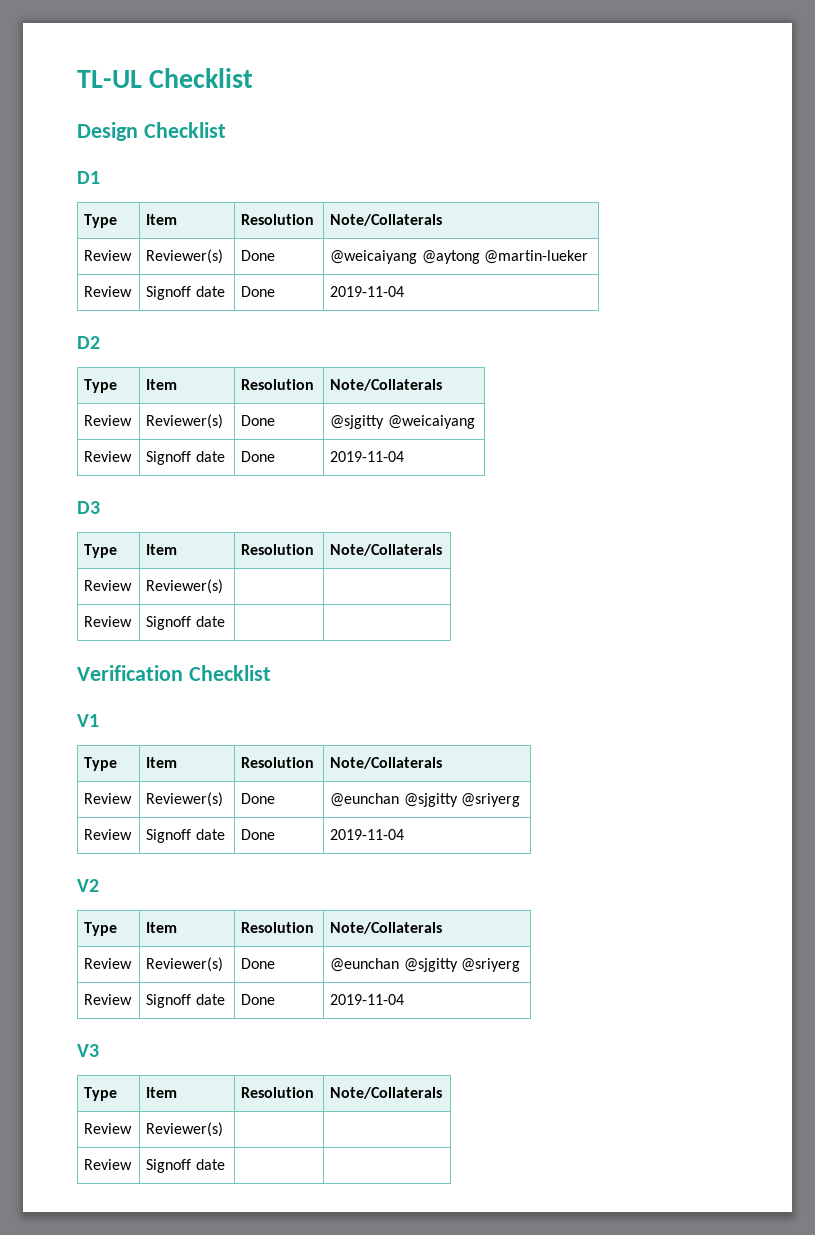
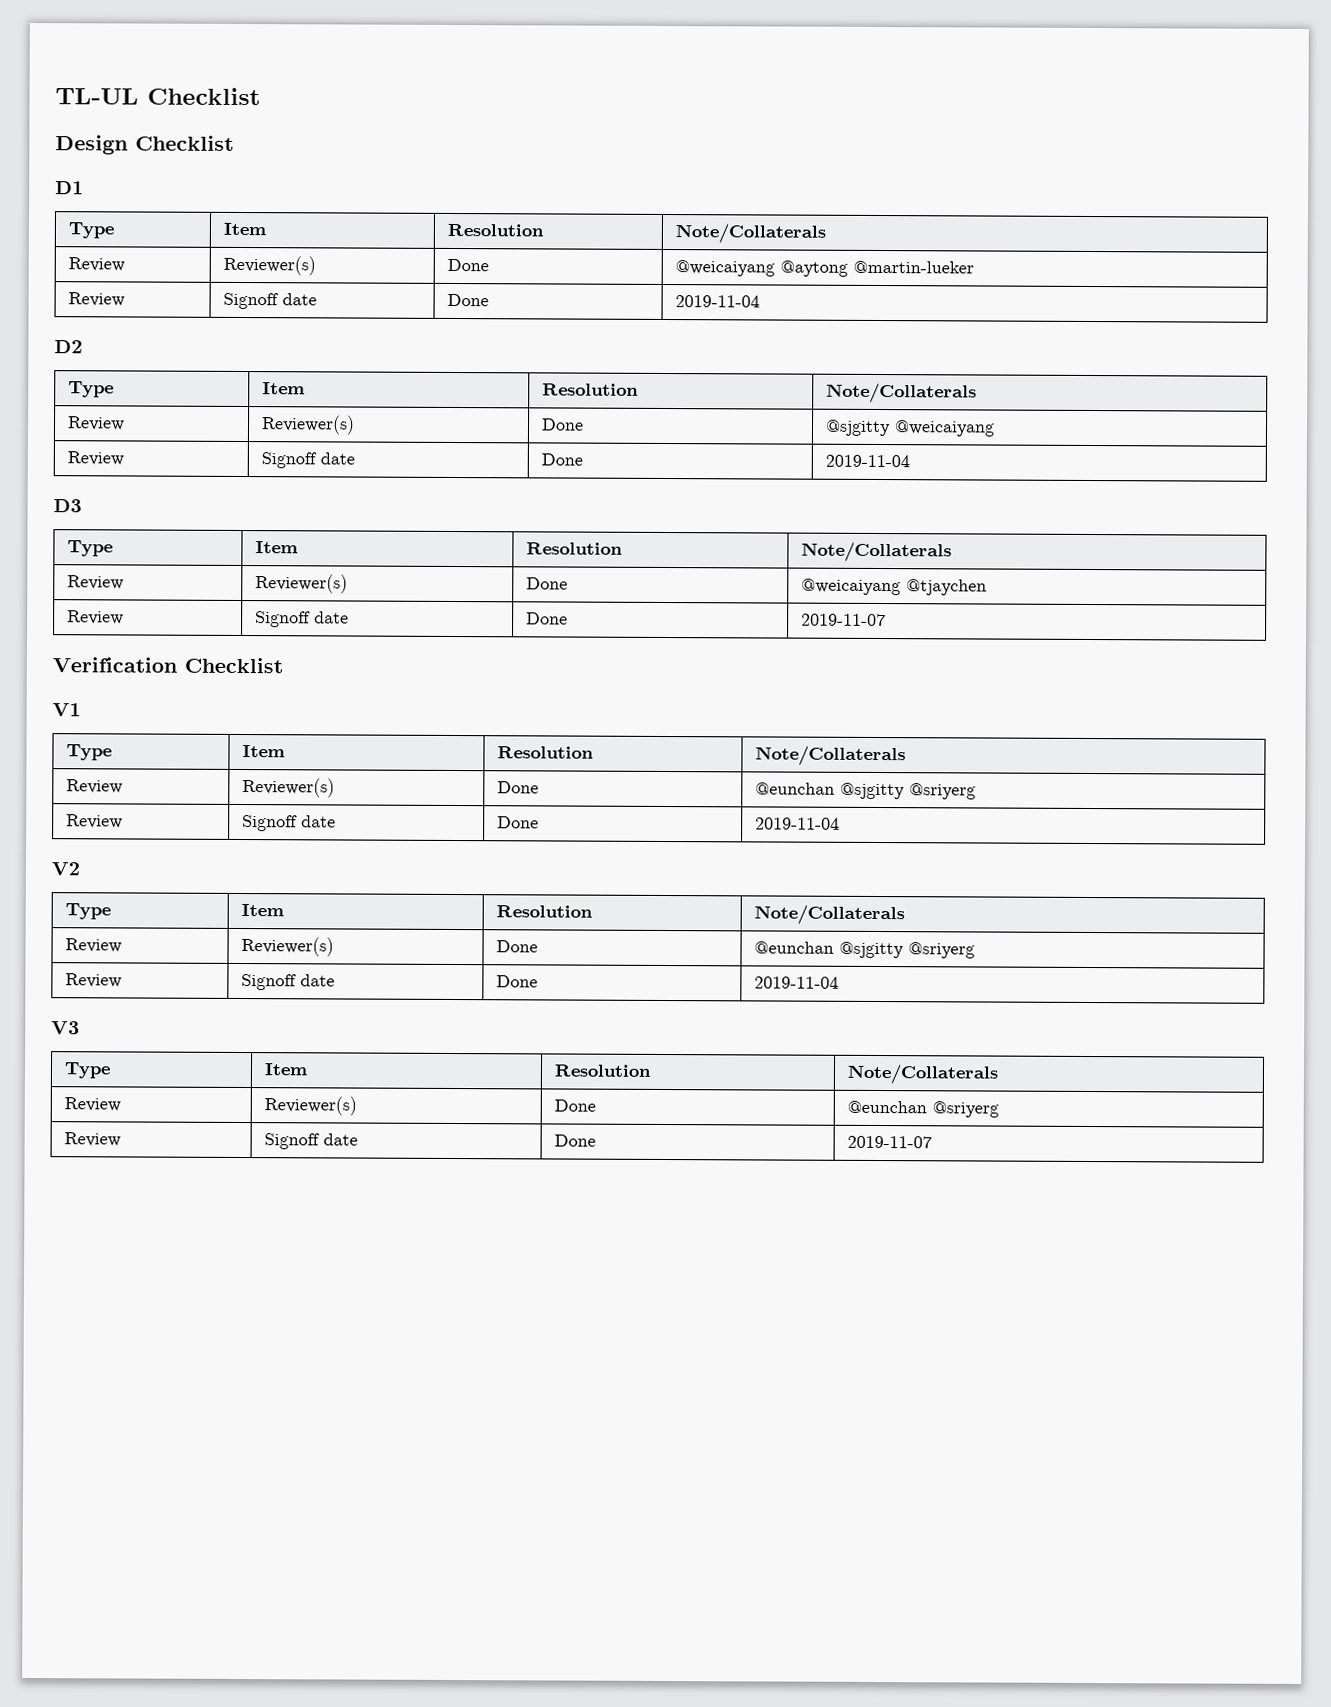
  D3
  Type | Item | Resolution | Note/Collaterals
- Review | Reviewer(s) | |
- Review | Signoff date | |
+ Review | Reviewer(s) | Done | @weicaiyang @tjaychen
+ Review | Signoff date | Done | 2019-11-07
  V3
  Type | Item | Resolution | Note/Collaterals
- Review | Reviewer(s) | |
- Review | Signoff date | |
+ Review | Reviewer(s) | Done | @eunchan @sriyerg
+ Review | Signoff date | Done | 2019-11-07

